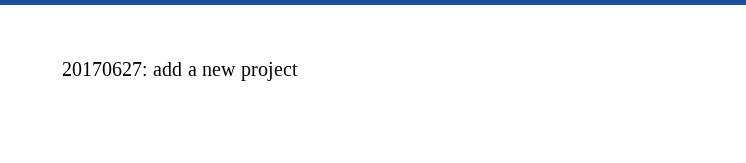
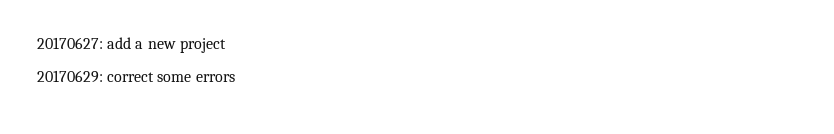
+ 20170629: correct some errors

